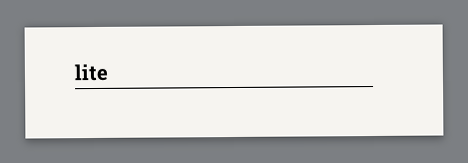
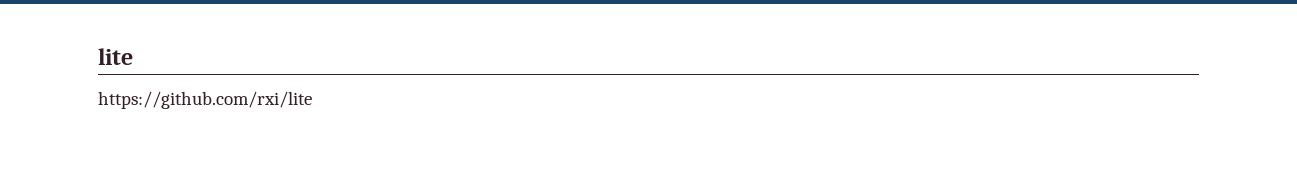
+ https://github.com/rxi/lite

